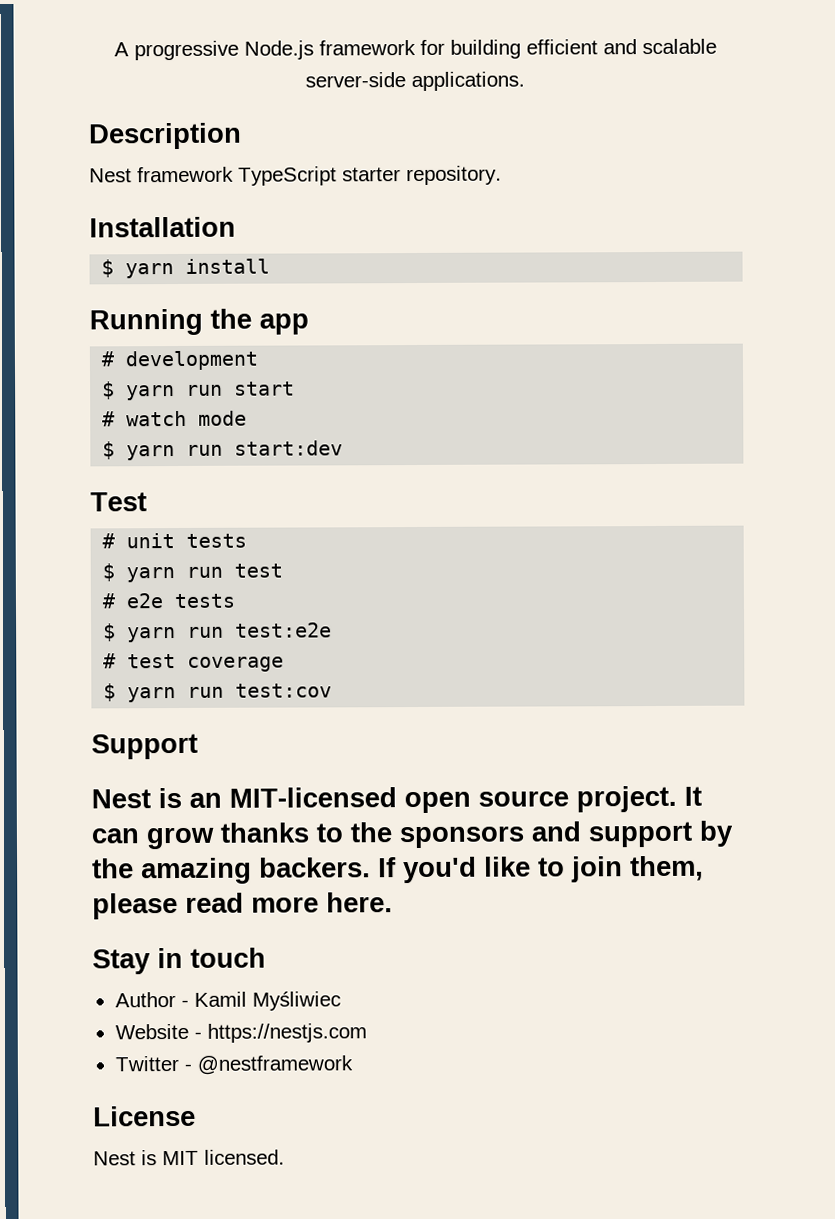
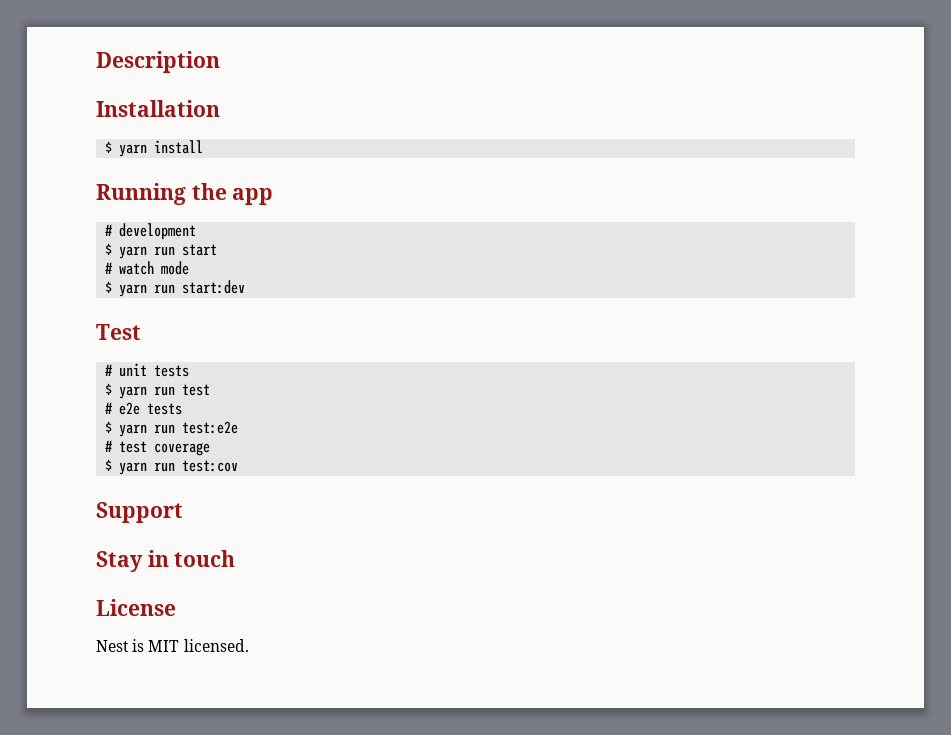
- A progressive Node.js framework for building efficient and scalable server-side applications.
  Description
- Nest framework TypeScript starter repository.
- Nest is an MIT-licensed open source project. It can grow thanks to the sponsors and support by the amazing backers. If you'd like to join them, please read more here.
  Stay in touch
- Author - Kamil Myśliwiec
- Website - https://nestjs.com
- Twitter - @nestframework

